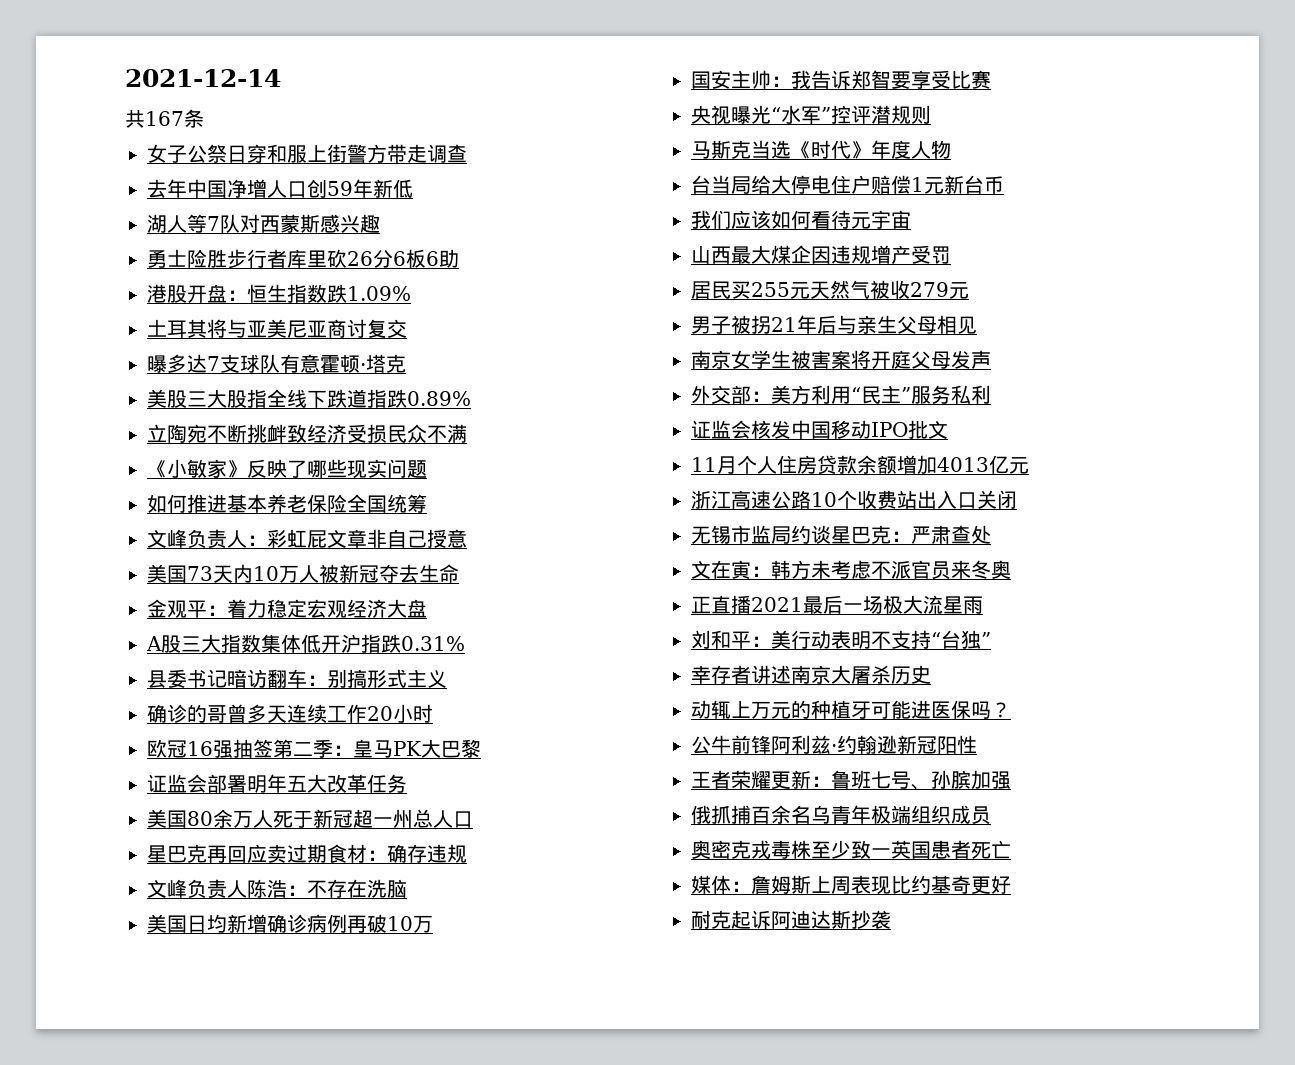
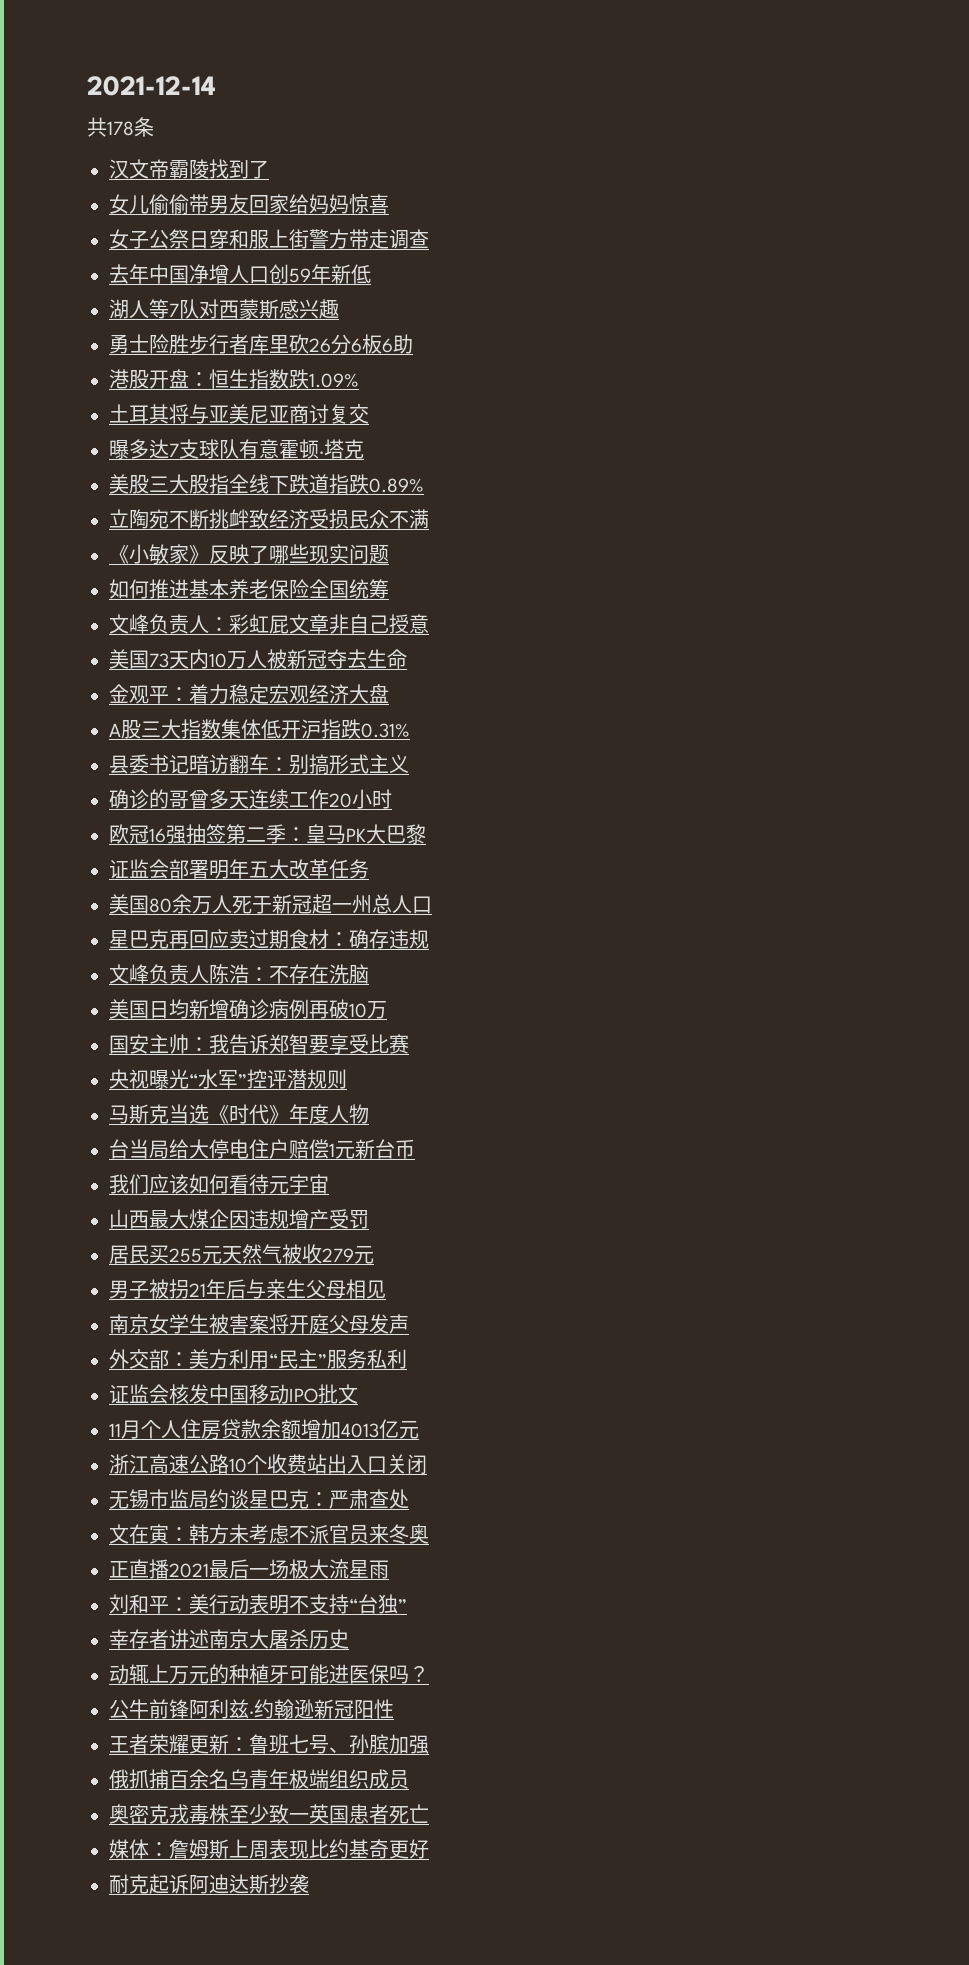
- 共167条
+ 共178条
+ 汉文帝霸陵找到了
+ 女儿偷偷带男友回家给妈妈惊喜

